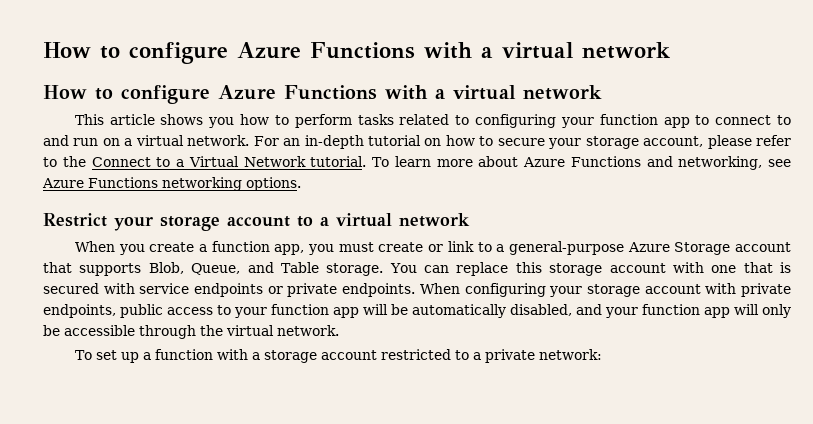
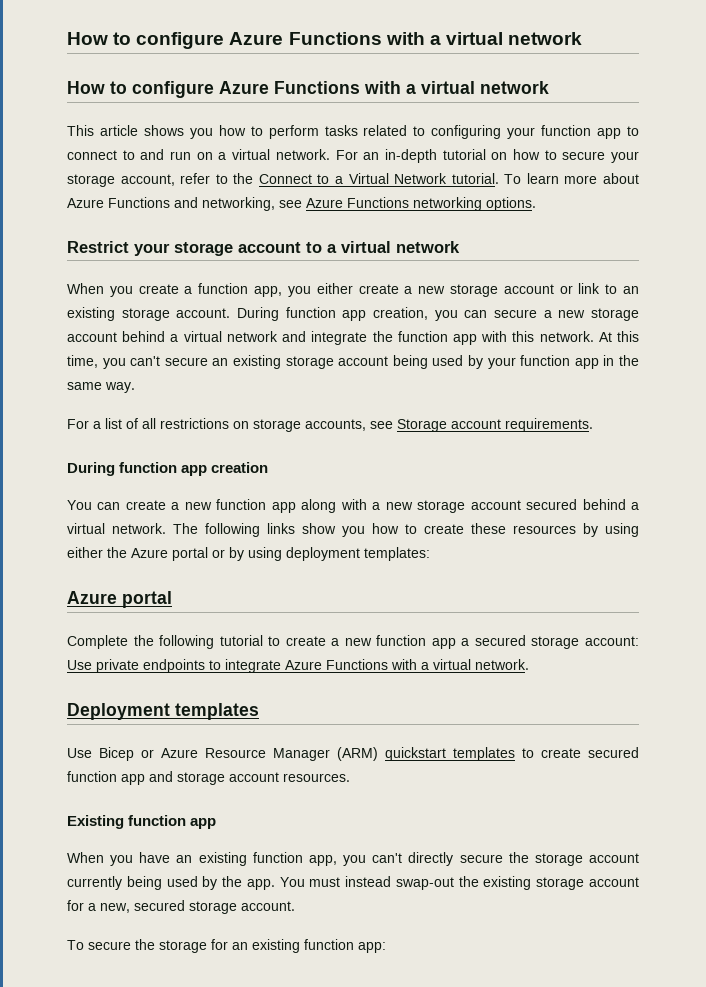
- For an in-depth tutorial on how to secure your storage account, please refer to the Connect to a Virtual Network tutorial.
+ For an in-depth tutorial on how to secure your storage account, refer to the Connect to a Virtual Network tutorial.
- When you create a function app, you must create or link to a general-purpose Azure Storage account that supports Blob, Queue, and Table storage. You can replace this storage account with one that is secured with service endpoints or private endpoints. When configuring your storage account with private endpoints, public access to your function app will be automatically disabled, and your function app will only be accessible through the virtual network.
- To set up a function with a storage account restricted to a private network:
+ When you create a function app, you either create a new storage account or link to an existing storage account. During function app creation, you can secure a new storage account behind a virtual network and integrate the function app with this network. At this time, you can't secure an existing storage account being used by your function app in the same way.
+ For a list of all restrictions on storage accounts, see Storage account requirements.
+ During function app creation
+ You can create a new function app along with a new storage account secured behind a virtual network. The following links show you how to create these resources by using either the Azure portal or by using deployment templates:
+ Azure portal
+ Complete the following tutorial to create a new function app a secured storage account: Use private endpoints to integrate Azure Functions with a virtual network.
+ Deployment templates
+ Use Bicep or Azure Resource Manager (ARM) quickstart templates to create secured function app and storage account resources.
+ Existing function app
+ When you have an existing function app, you can't directly secure the storage account currently being used by the app. You must instead swap-out the existing storage account for a new, secured storage account.
+ To secure the storage for an existing function app:

